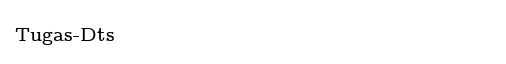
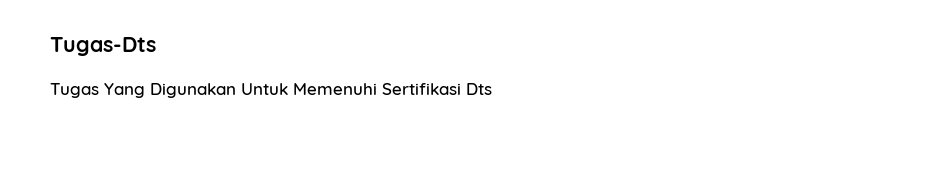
+ Tugas Yang Digunakan Untuk Memenuhi Sertifikasi Dts

